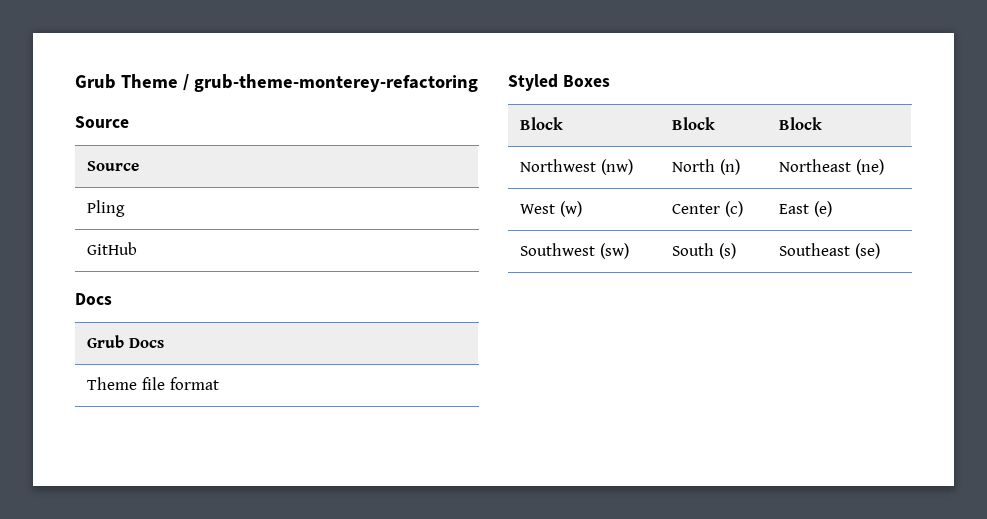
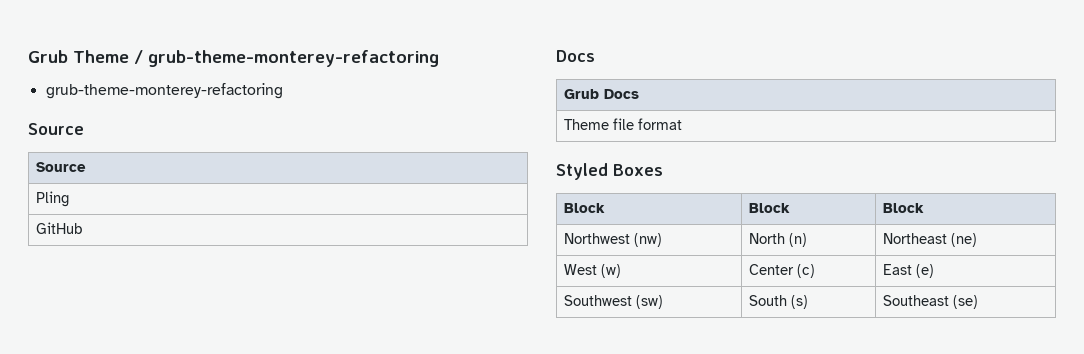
  Grub Theme / grub-theme-monterey-refactoring
+ grub-theme-monterey-refactoring

